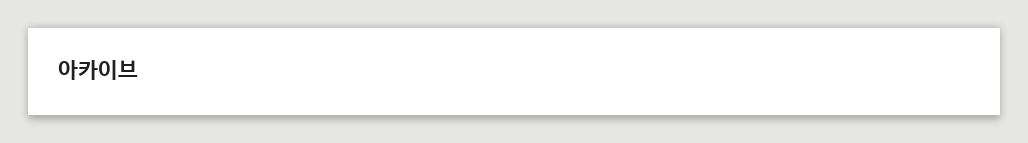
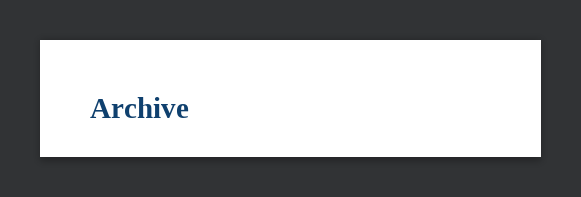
- 아카이브
+ Archive

